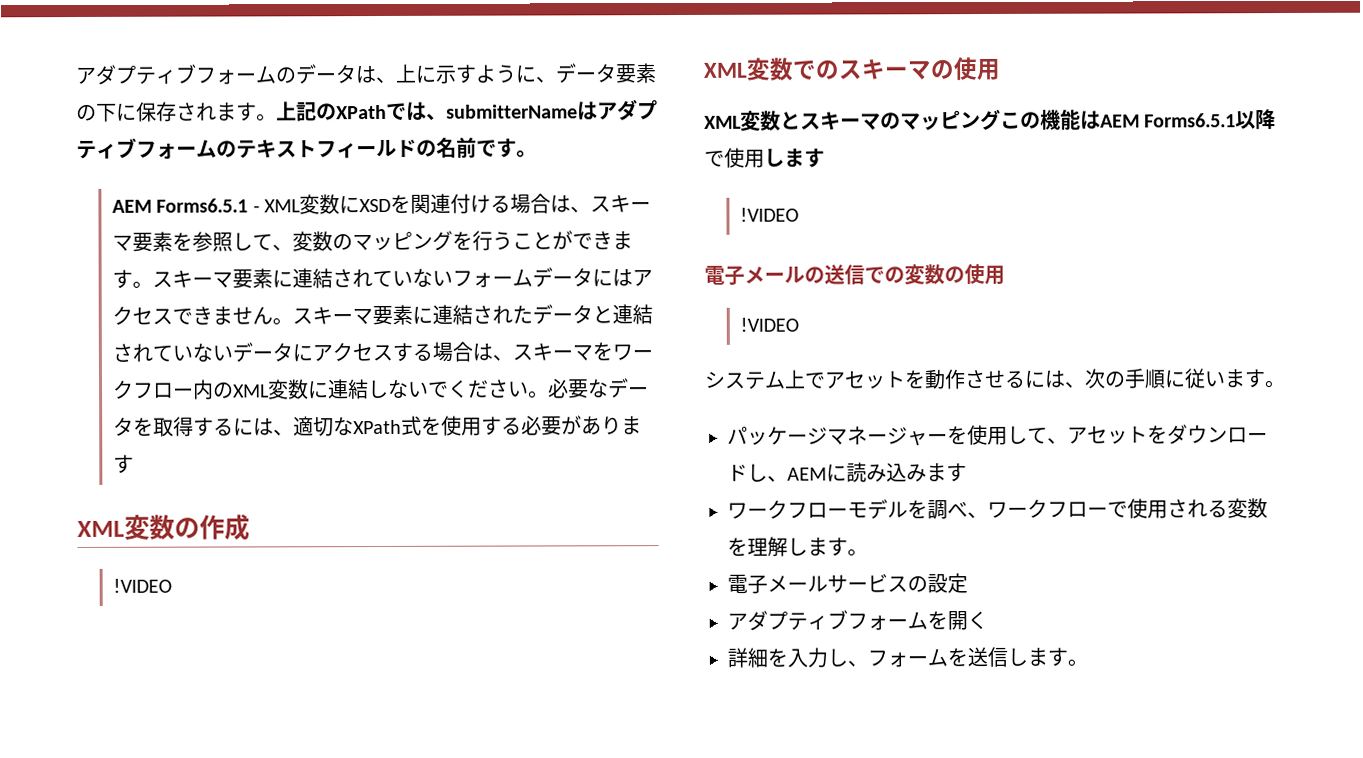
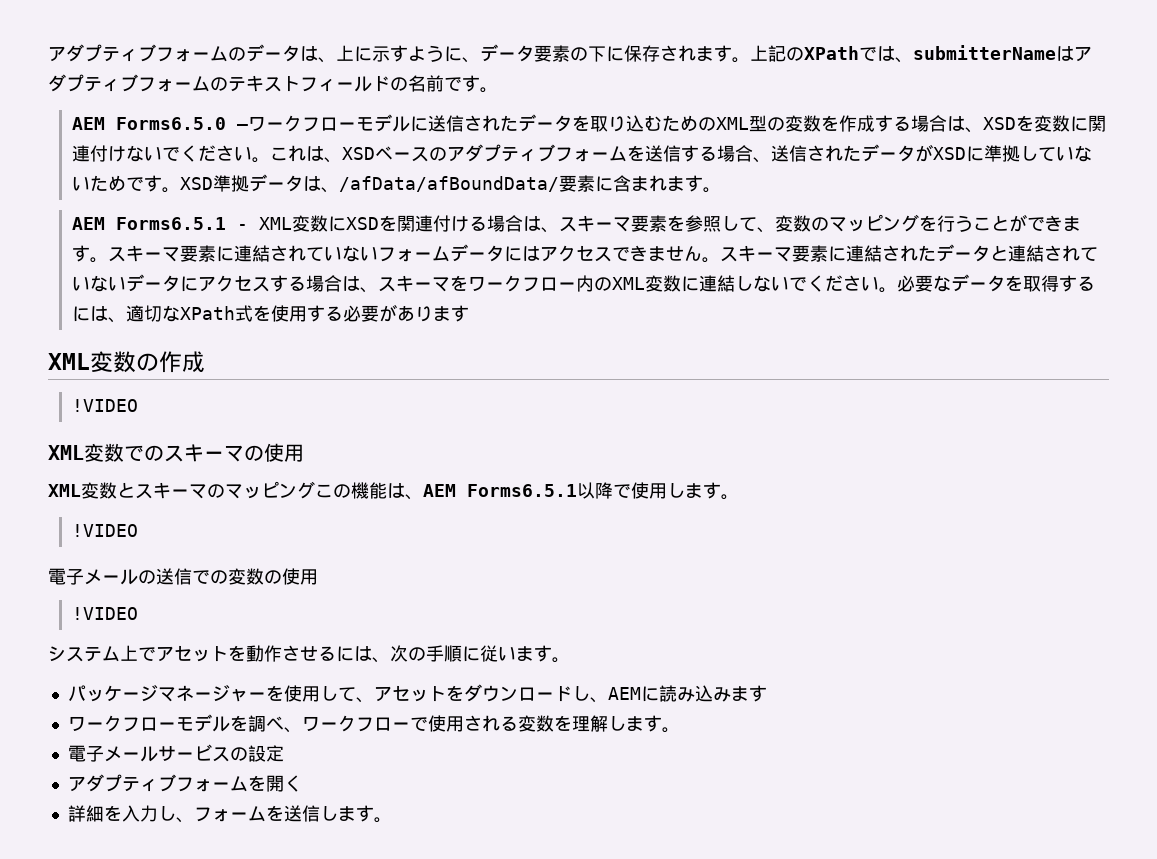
+ AEM Forms6.5.0 —ワークフローモデルに送信されたデータを取り込むためのXML型の変数を作成する場合は、XSDを変数に関連付けないでください。これは、XSDベースのアダプティブフォームを送信する場合、送信されたデータがXSDに準拠していないためです。XSD準拠データは、/afData/afBoundData/要素に含まれます。
- XML変数とスキーマのマッピングこの機能はAEM Forms6.5.1以降で使用します
+ XML変数とスキーマのマッピングこの機能は、AEM Forms6.5.1以降で使用します。

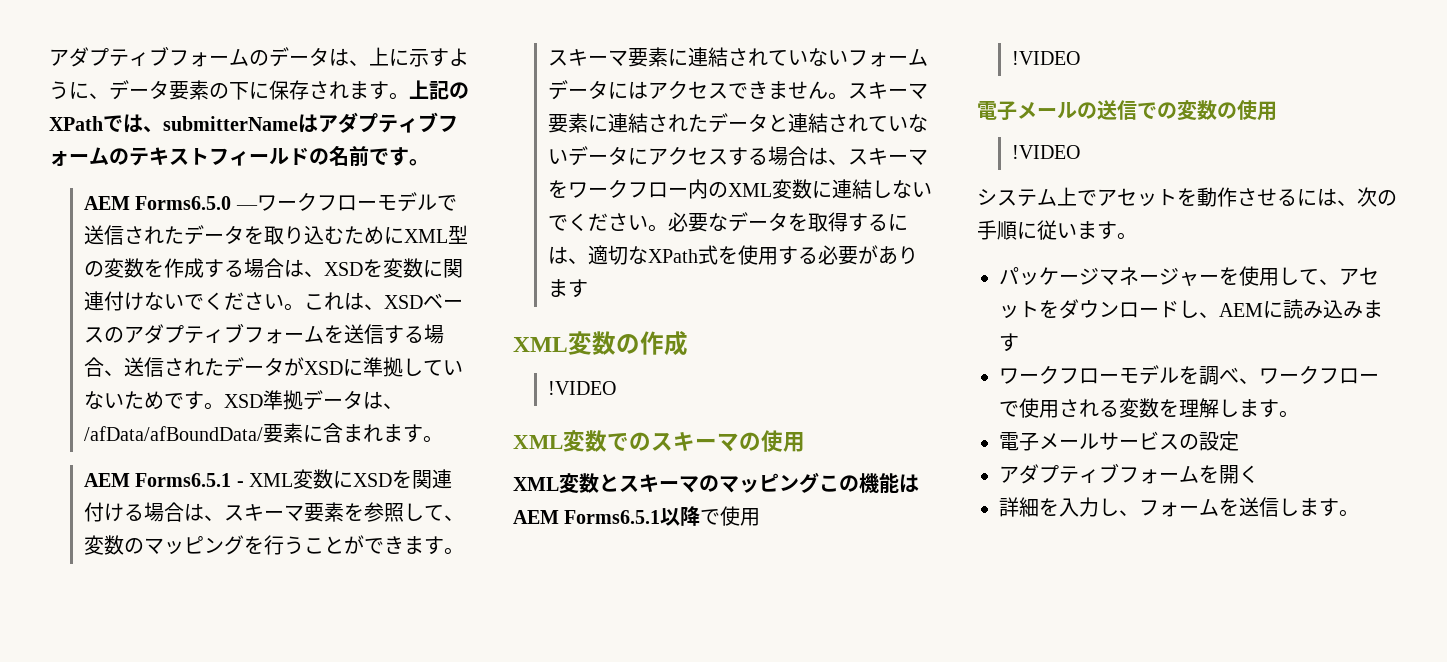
- AEM Forms6.5.0 —ワークフローモデルに送信されたデータを取り込むためのXML型の変数を作成する場合は、XSDを変数に関連付けないでください。
+ AEM Forms6.5.0 —ワークフローモデルで送信されたデータを取り込むためにXML型の変数を作成する場合は、XSDを変数に関連付けないでください。
- XML変数とスキーマのマッピングこの機能は、AEM Forms6.5.1以降で使用します。
+ XML変数とスキーマのマッピングこの機能はAEM Forms6.5.1以降で使用

